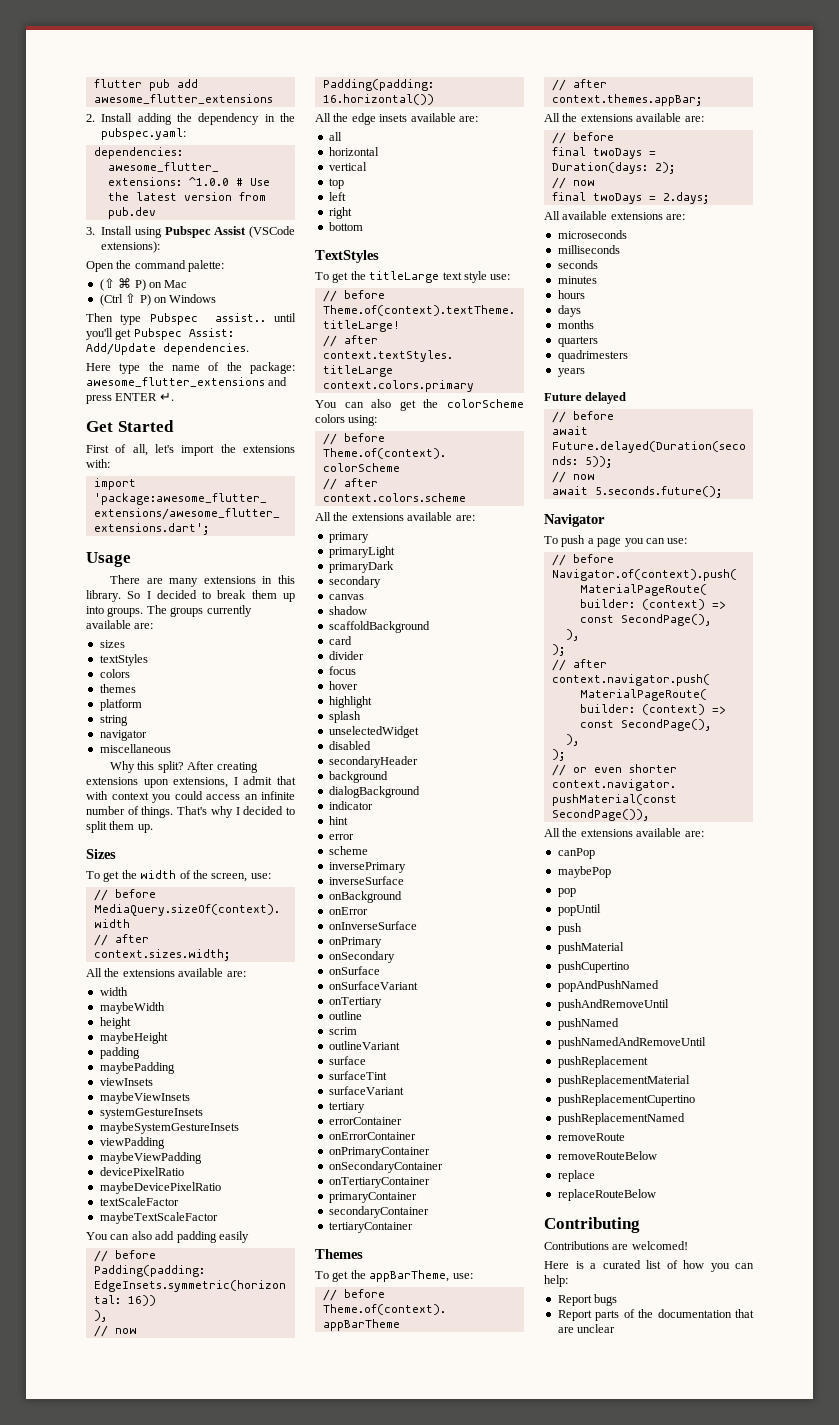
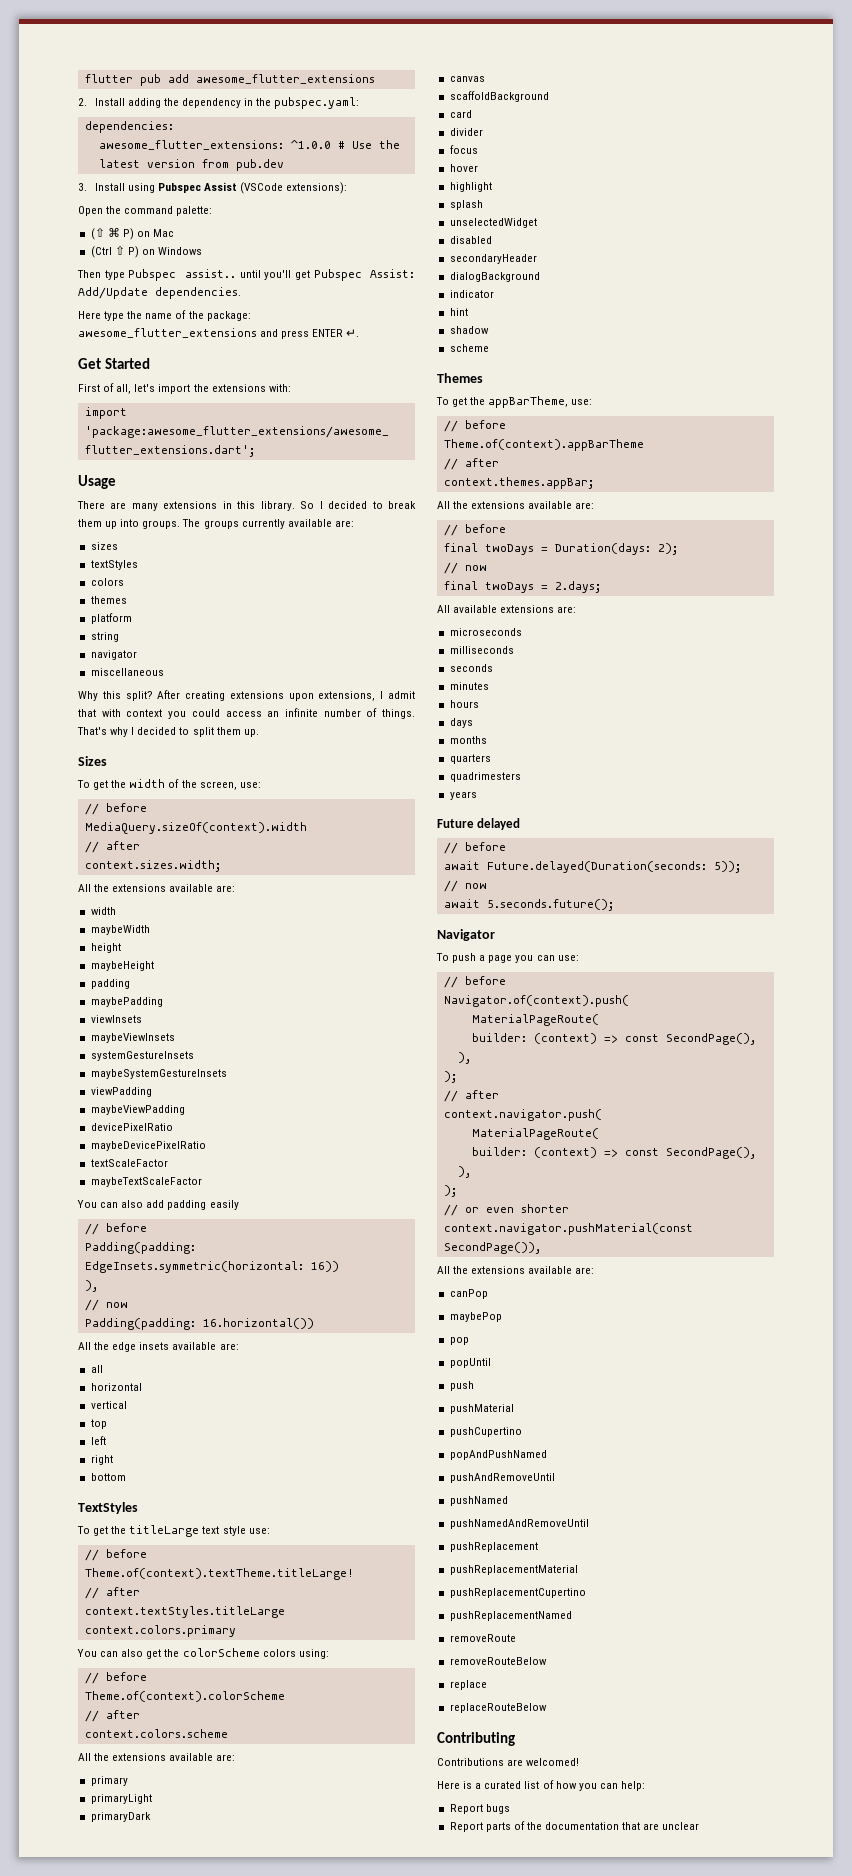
- secondary
- shadow
- background
- error
+ shadow
- inversePrimary
- inverseSurface
- onBackground
- onError
- onInverseSurface
- onPrimary
- onSecondary
- onSurface
- onSurfaceVariant
- onTertiary
- outline
- scrim
- outlineVariant
- surface
- surfaceTint
- surfaceVariant
- tertiary
- errorContainer
- onErrorContainer
- onPrimaryContainer
- onSecondaryContainer
- onTertiaryContainer
- primaryContainer
- secondaryContainer
- tertiaryContainer

